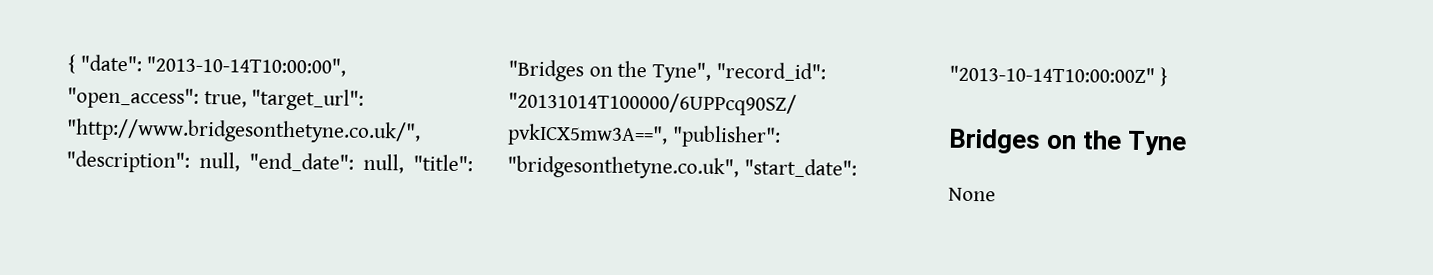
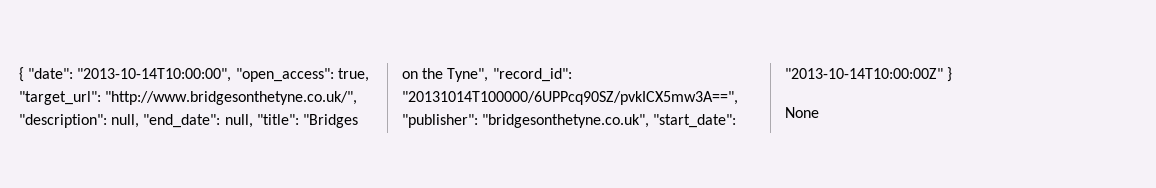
- Bridges on the Tyne

